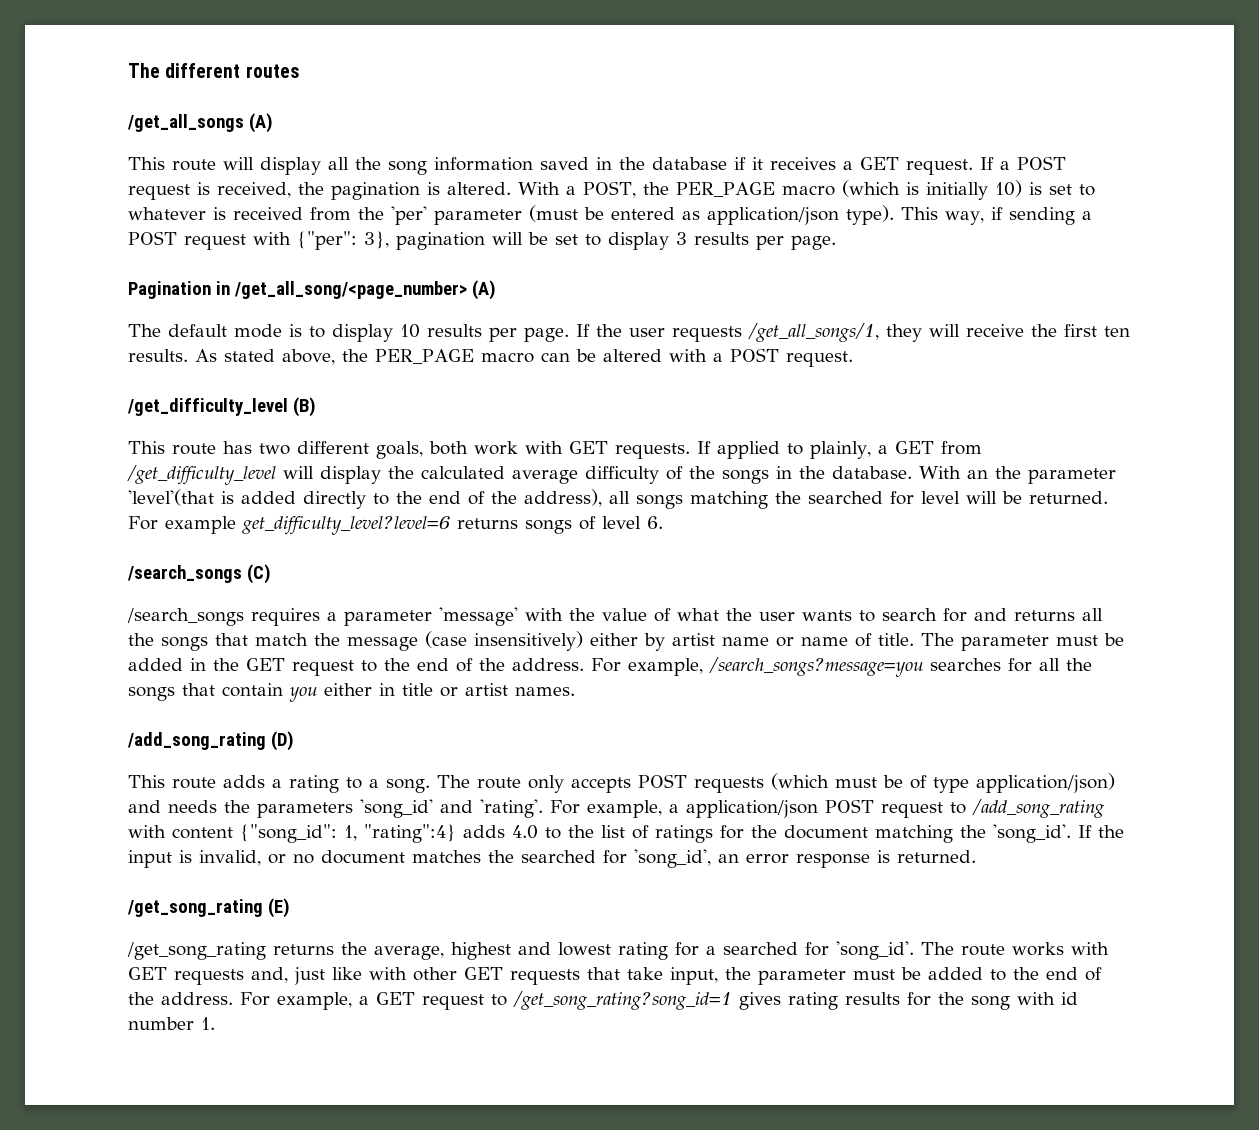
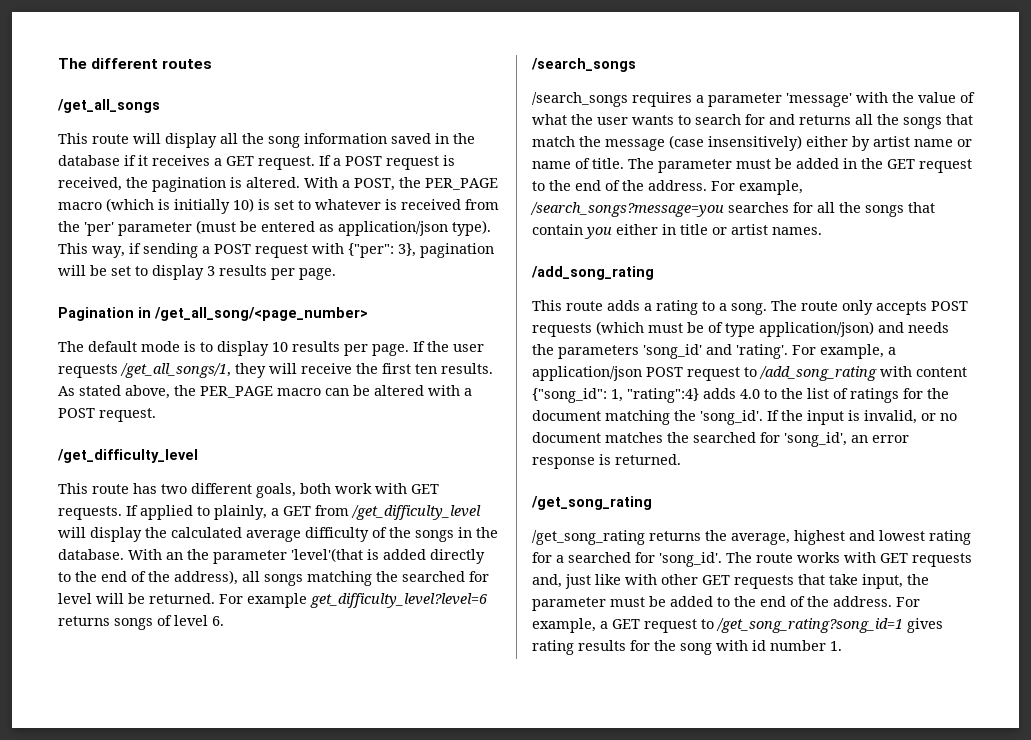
- /get_all_songs (A)
+ /get_all_songs
- Pagination in /get_all_song/<page_number> (A)
+ Pagination in /get_all_song/<page_number>
  As stated above, the PER_PAGE macro can be altered with a POST request.
- /get_difficulty_level (B)
+ /get_difficulty_level
  For example get_difficulty_level?level=6 returns songs of level 6.
- /search_songs (C)
+ /search_songs
  For example, /search_songs?message=you searches for all the songs that contain you either in title or artist names.
- /add_song_rating (D)
+ /add_song_rating
  If the input is invalid, or no document matches the searched for 'song_id', an error response is returned.
- /get_song_rating (E)
+ /get_song_rating

